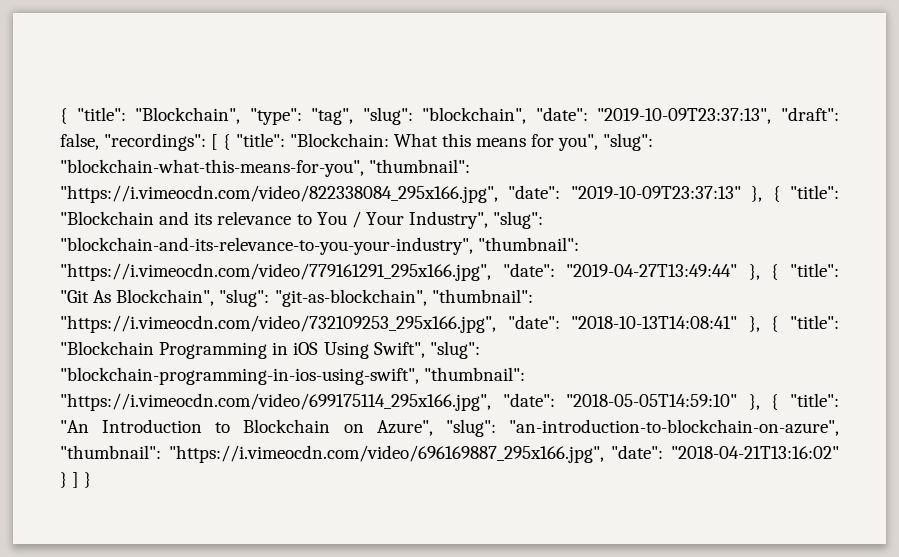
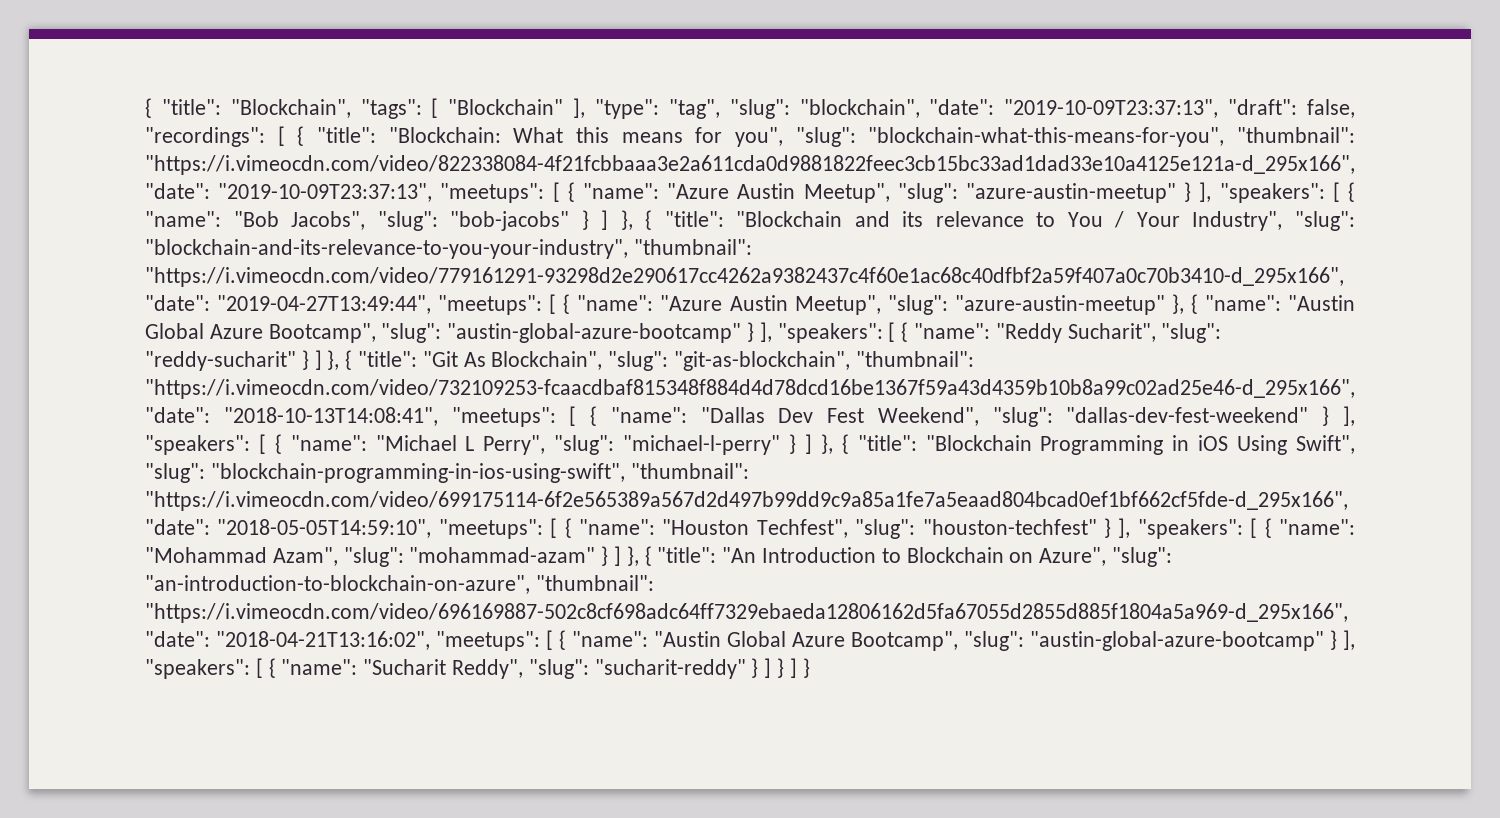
- "Blockchain", "type":
+ "Blockchain", "tags": [ "Blockchain" ], "type":
- "https://i.vimeocdn.com/video/822338084_295x166.jpg", "date": "2019-10-09T23:37:13" }, { "title":
+ "https://i.vimeocdn.com/video/822338084-4f21fcbbaaa3e2a611cda0d9881822feec3cb15bc33ad1dad33e10a4125e121a-d_295x166", "date": "2019-10-09T23:37:13", "meetups": [ { "name": "Azure Austin Meetup", "slug": "azure-austin-meetup" } ], "speakers": [ { "name": "Bob Jacobs", "slug": "bob-jacobs" } ] }, { "title":
- "https://i.vimeocdn.com/video/779161291_295x166.jpg", "date": "2019-04-27T13:49:44" }, { "title":
+ "https://i.vimeocdn.com/video/779161291-93298d2e290617cc4262a9382437c4f60e1ac68c40dfbf2a59f407a0c70b3410-d_295x166", "date": "2019-04-27T13:49:44", "meetups": [ { "name": "Azure Austin Meetup", "slug": "azure-austin-meetup" }, { "name": "Austin Global Azure Bootcamp", "slug": "austin-global-azure-bootcamp" } ], "speakers": [ { "name": "Reddy Sucharit", "slug": "reddy-sucharit" } ] }, { "title":
- "https://i.vimeocdn.com/video/732109253_295x166.jpg", "date": "2018-10-13T14:08:41" }, { "title":
+ "https://i.vimeocdn.com/video/732109253-fcaacdbaf815348f884d4d78dcd16be1367f59a43d4359b10b8a99c02ad25e46-d_295x166", "date": "2018-10-13T14:08:41", "meetups": [ { "name": "Dallas Dev Fest Weekend", "slug": "dallas-dev-fest-weekend" } ], "speakers": [ { "name": "Michael L Perry", "slug": "michael-l-perry" } ] }, { "title":
- "https://i.vimeocdn.com/video/699175114_295x166.jpg", "date": "2018-05-05T14:59:10" }, { "title":
+ "https://i.vimeocdn.com/video/699175114-6f2e565389a567d2d497b99dd9c9a85a1fe7a5eaad804bcad0ef1bf662cf5fde-d_295x166", "date": "2018-05-05T14:59:10", "meetups": [ { "name": "Houston Techfest", "slug": "houston-techfest" } ], "speakers": [ { "name": "Mohammad Azam", "slug": "mohammad-azam" } ] }, { "title":
- "https://i.vimeocdn.com/video/696169887_295x166.jpg", "date": "2018-04-21T13:16:02" } ] }
+ "https://i.vimeocdn.com/video/696169887-502c8cf698adc64ff7329ebaeda12806162d5fa67055d2855d885f1804a5a969-d_295x166", "date": "2018-04-21T13:16:02", "meetups": [ { "name": "Austin Global Azure Bootcamp", "slug": "austin-global-azure-bootcamp" } ], "speakers": [ { "name": "Sucharit Reddy", "slug": "sucharit-reddy" } ] } ] }

